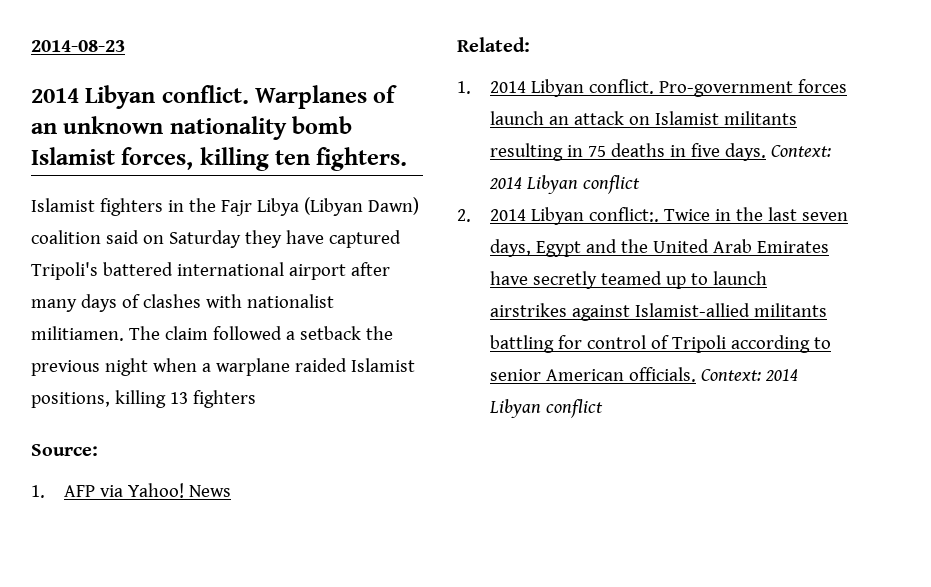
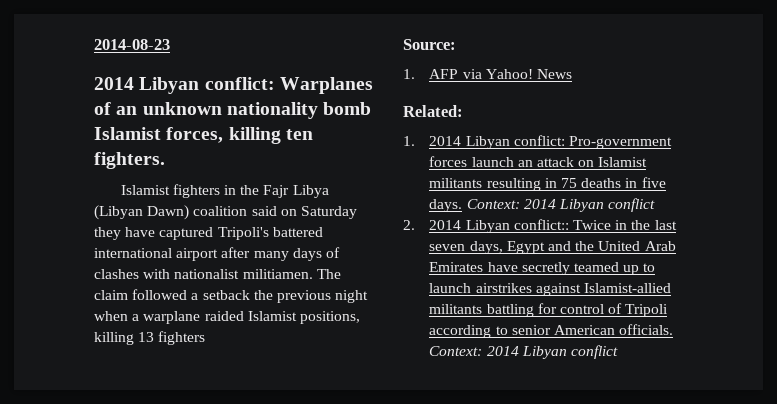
- 2014 Libyan conflict. Warplanes of an unknown nationality bomb Islamist forces, killing ten fighters.
+ 2014 Libyan conflict: Warplanes of an unknown nationality bomb Islamist forces, killing ten fighters.
- 1. 2014 Libyan conflict. Pro-government forces launch an attack on Islamist militants resulting in 75 deaths in five days.
+ 1. 2014 Libyan conflict: Pro-government forces launch an attack on Islamist militants resulting in 75 deaths in five days.
- 2. 2014 Libyan conflict:. Twice in the last seven days, Egypt and the United Arab Emirates have secretly teamed up to launch airstrikes against Islamist-allied militants battling for control of Tripoli according to senior American officials.
+ 2. 2014 Libyan conflict:: Twice in the last seven days, Egypt and the United Arab Emirates have secretly teamed up to launch airstrikes against Islamist-allied militants battling for control of Tripoli according to senior American officials.

